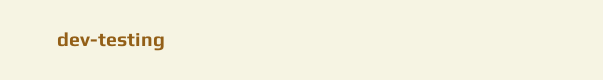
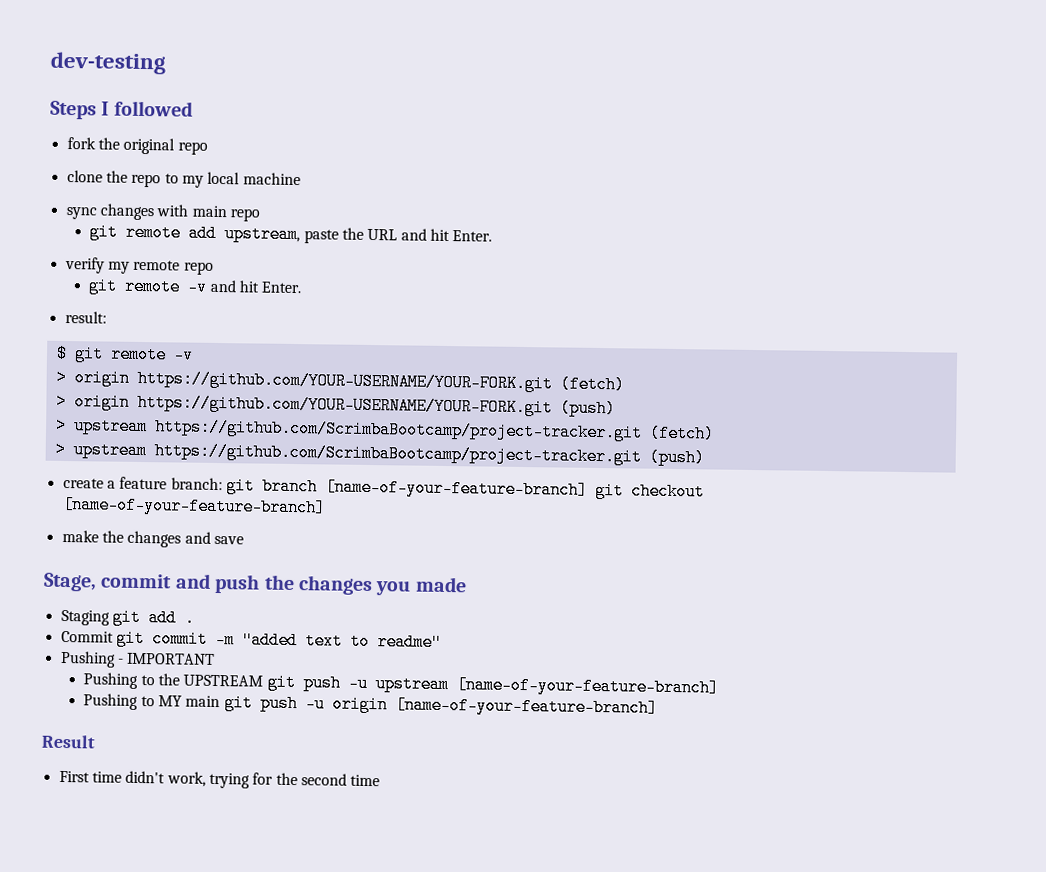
+ Steps I followed
+ fork the original repo
+ clone the repo to my local machine
+ sync changes with main repo
+ git remote add upstream, paste the URL and hit Enter.
+ verify my remote repo
+ git remote -v and hit Enter.
+ result:
+ $ git remote -v
+ > origin https://github.com/YOUR-USERNAME/YOUR-FORK.git (fetch)
+ > origin https://github.com/YOUR-USERNAME/YOUR-FORK.git (push)
+ > upstream https://github.com/ScrimbaBootcamp/project-tracker.git (fetch)
+ > upstream https://github.com/ScrimbaBootcamp/project-tracker.git (push)
+ create a feature branch: git branch [name-of-your-feature-branch] git checkout [name-of-your-feature-branch]
+ make the changes and save
+ Stage, commit and push the changes you made
+ Staging git add .
+ Commit git commit -m "added text to readme"
+ Pushing - IMPORTANT
+ Pushing to the UPSTREAM git push -u upstream [name-of-your-feature-branch]
+ Pushing to MY main git push -u origin [name-of-your-feature-branch]
+ Result
+ First time didn't work, trying for the second time

